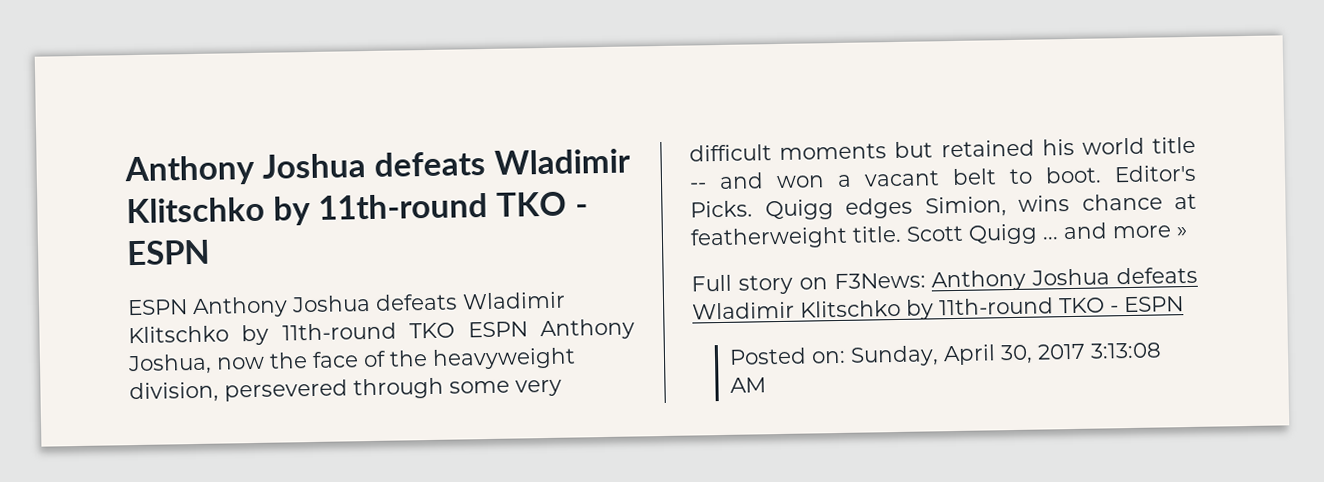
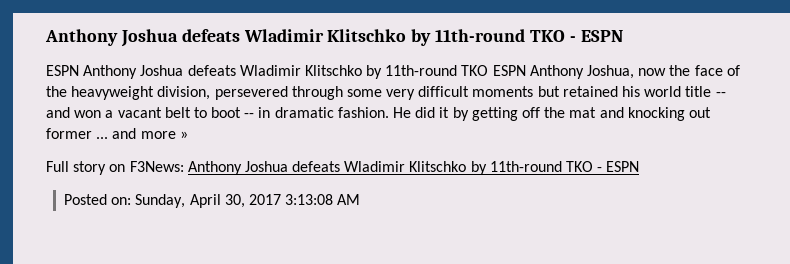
- ESPN Anthony Joshua defeats Wladimir Klitschko by 11th-round TKO ESPN Anthony Joshua, now the face of the heavyweight division, persevered through some very difficult moments but retained his world title -- and won a vacant belt to boot. Editor's Picks. Quigg edges Simion, wins chance at featherweight title. Scott Quigg ... and more »
+ ESPN Anthony Joshua defeats Wladimir Klitschko by 11th-round TKO ESPN Anthony Joshua, now the face of the heavyweight division, persevered through some very difficult moments but retained his world title -- and won a vacant belt to boot -- in dramatic fashion. He did it by getting off the mat and knocking out former ... and more »

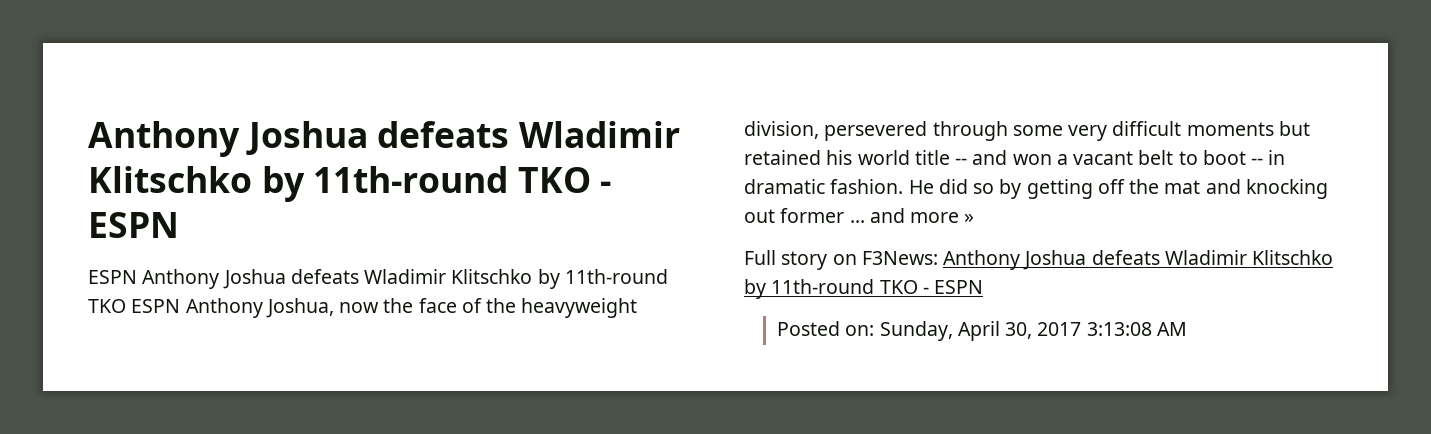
- He did it by getting off the mat and knocking out former ... and more »
+ He did so by getting off the mat and knocking out former ... and more »

